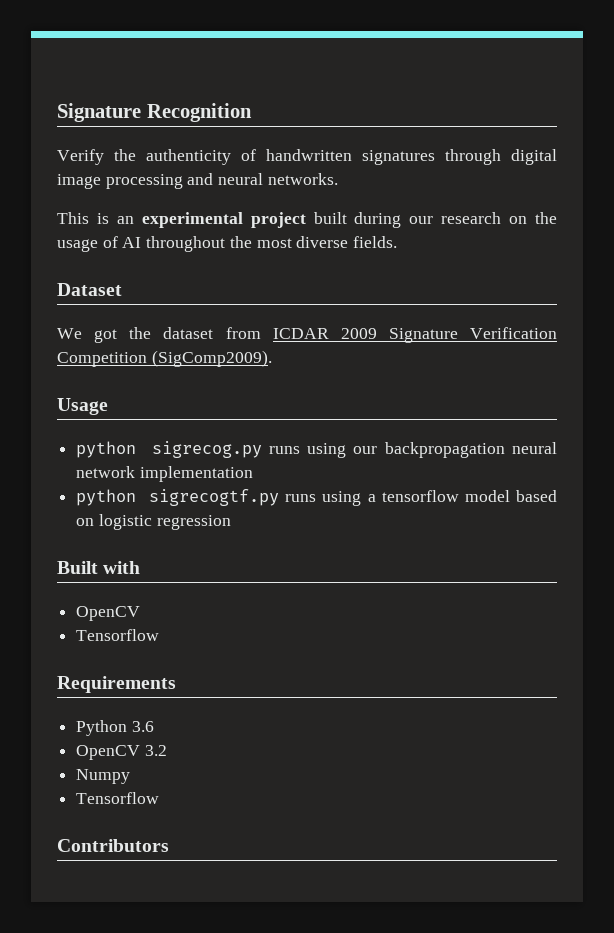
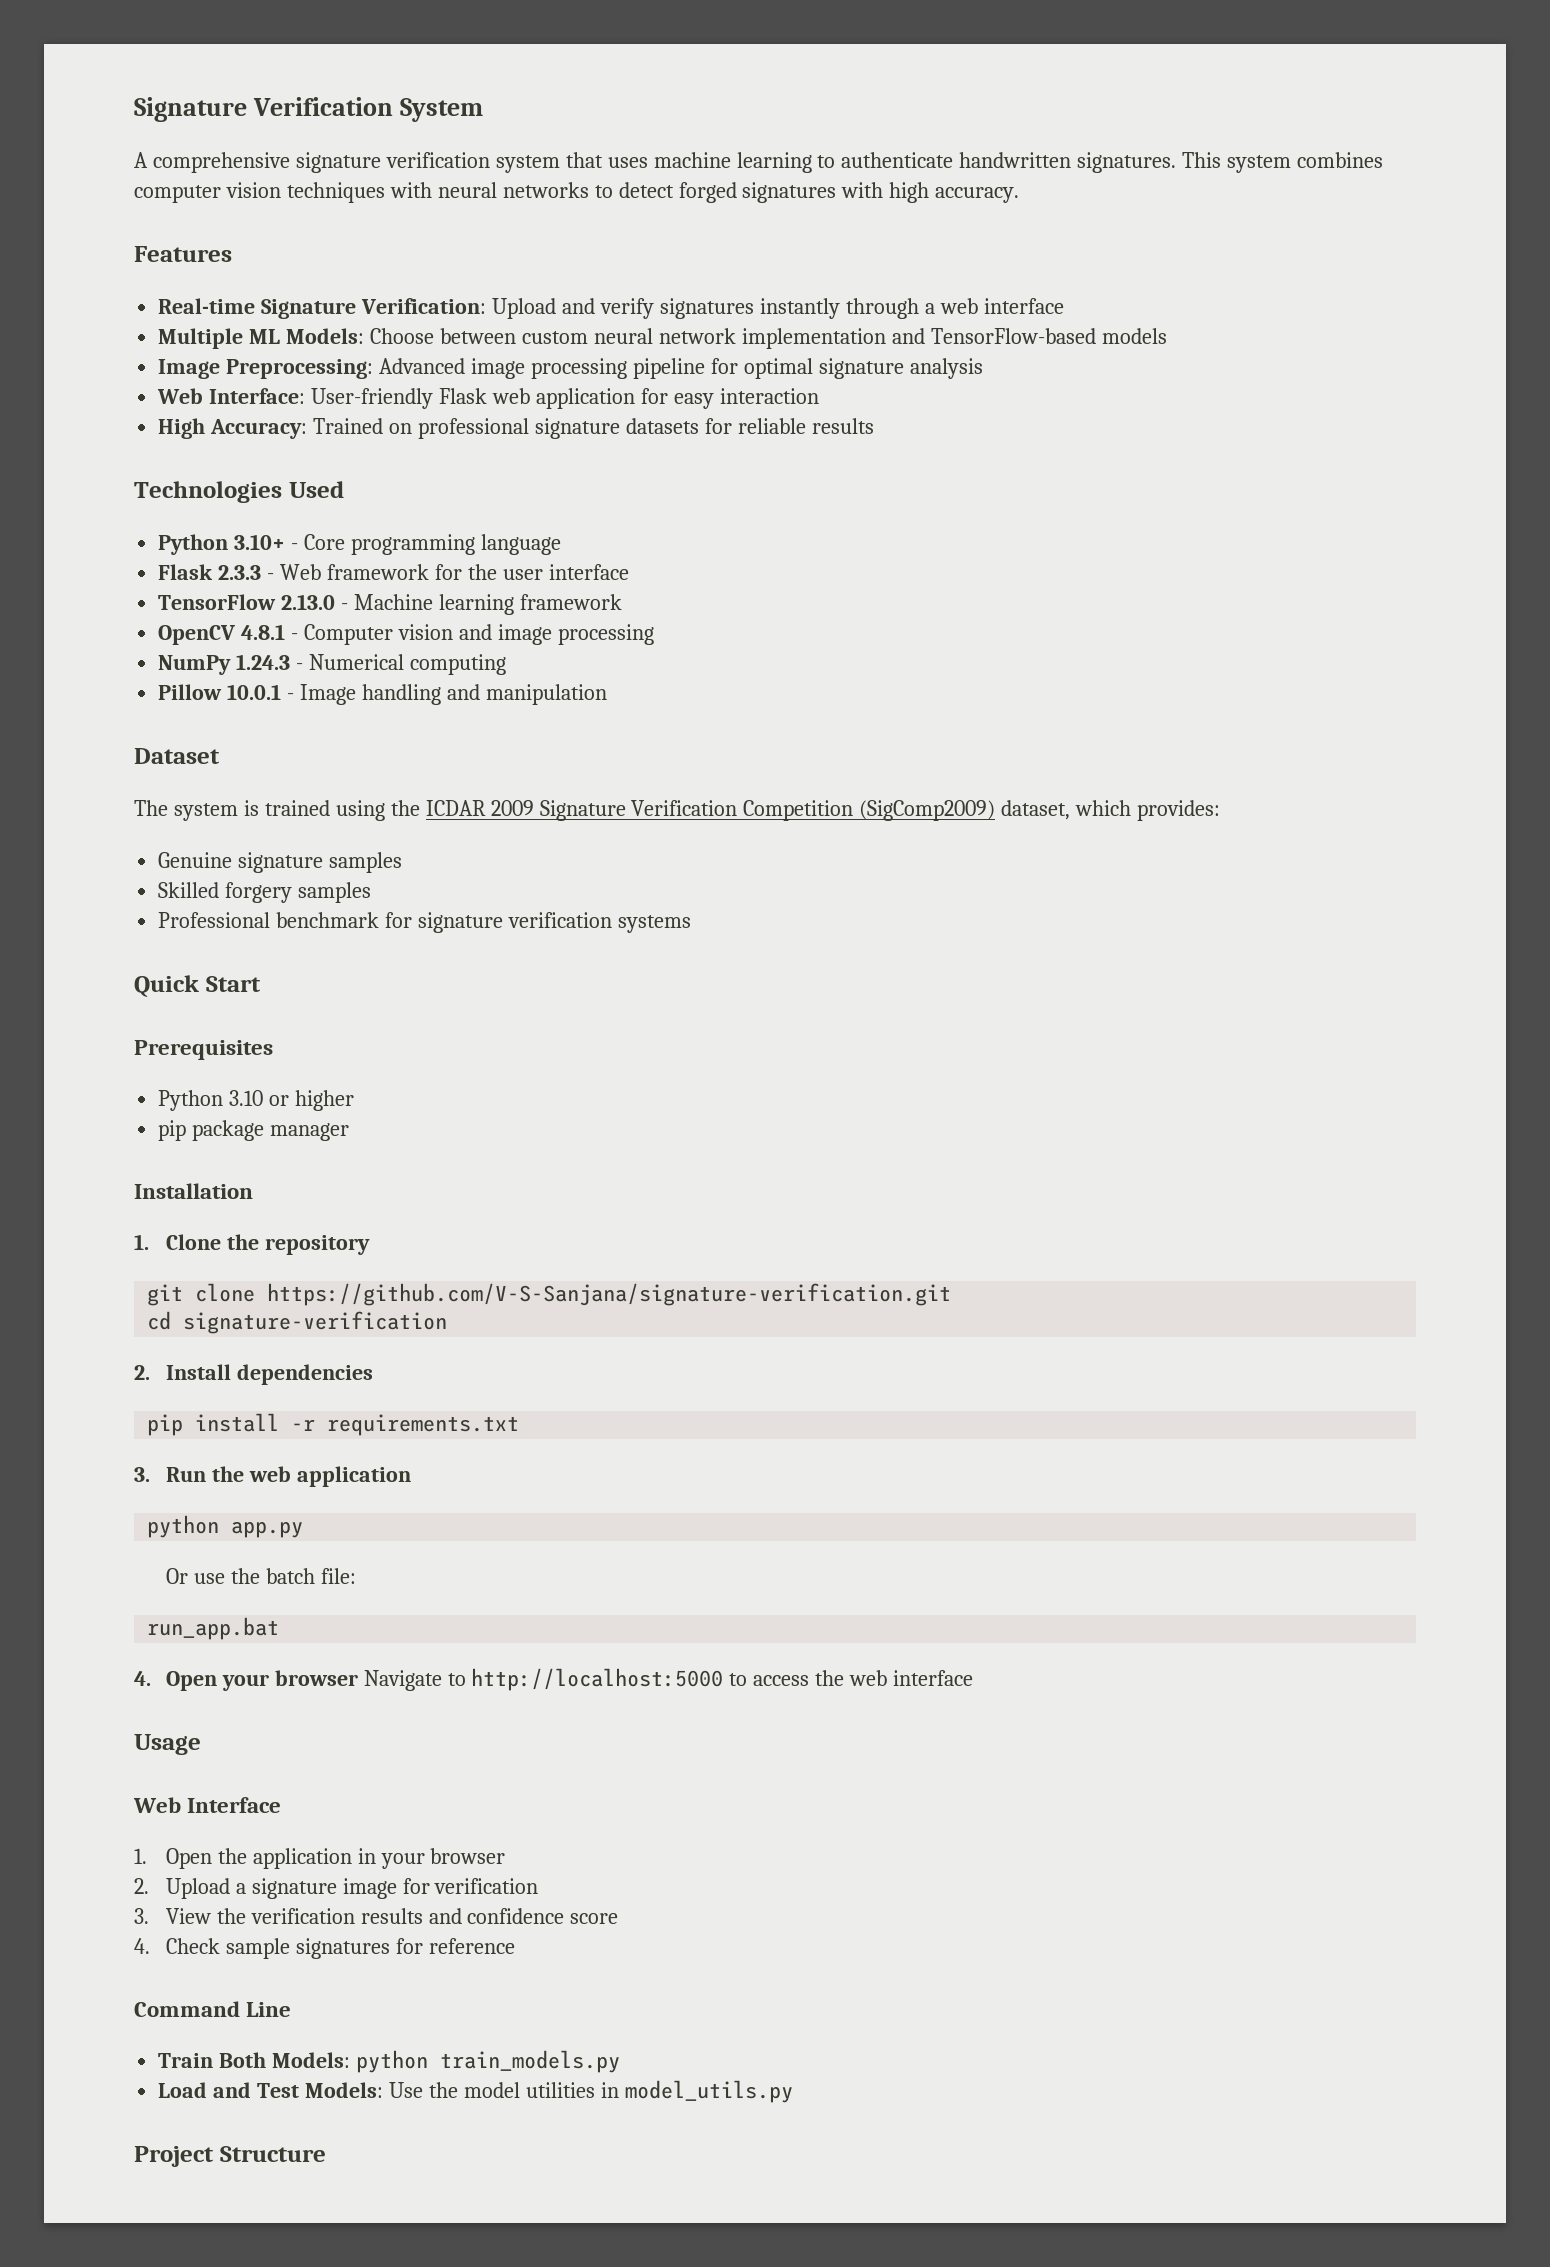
- Signature Recognition
- Verify the authenticity of handwritten signatures through digital image processing and neural networks.
- This is an experimental project built during our research on the usage of AI throughout the most diverse fields.
+ Signature Verification System
+ A comprehensive signature verification system that uses machine learning to authenticate handwritten signatures. This system combines computer vision techniques with neural networks to detect forged signatures with high accuracy.
+ Features
+ Real-time Signature Verification: Upload and verify signatures instantly through a web interface
+ Multiple ML Models: Choose between custom neural network implementation and TensorFlow-based models
+ Image Preprocessing: Advanced image processing pipeline for optimal signature analysis
+ Web Interface: User-friendly Flask web application for easy interaction
+ High Accuracy: Trained on professional signature datasets for reliable results
+ Technologies Used
+ Python 3.10+ - Core programming language
+ Flask 2.3.3 - Web framework for the user interface
+ TensorFlow 2.13.0 - Machine learning framework
+ OpenCV 4.8.1 - Computer vision and image processing
+ NumPy 1.24.3 - Numerical computing
+ Pillow 10.0.1 - Image handling and manipulation
  Dataset
- We got the dataset from ICDAR 2009 Signature Verification Competition (SigComp2009).
+ The system is trained using the ICDAR 2009 Signature Verification Competition (SigComp2009) dataset, which provides:
+ Genuine signature samples
+ Skilled forgery samples
+ Professional benchmark for signature verification systems
+ Quick Start
+ Prerequisites
+ Python 3.10 or higher
+ pip package manager
+ Installation
+ 1. Clone the repository
+ git clone https://github.com/V-S-Sanjana/signature-verification.git
+ cd signature-verification
+ 2. Install dependencies
+ pip install -r requirements.txt
+ 3. Run the web application
+ python app.py
+ Or use the batch file:
+ run_app.bat
+ 4. Open your browser Navigate to http://localhost:5000 to access the web interface
  Usage
- python sigrecog.py runs using our backpropagation neural network implementation
- python sigrecogtf.py runs using a tensorflow model based on logistic regression
- Built with
- OpenCV
- Tensorflow
- Requirements
- Python 3.6
- OpenCV 3.2
- Numpy
- Tensorflow
- Contributors
+ Web Interface
+ 1. Open the application in your browser
+ 2. Upload a signature image for verification
+ 3. View the verification results and confidence score
+ 4. Check sample signatures for reference
+ Command Line
+ Train Both Models: python train_models.py
+ Load and Test Models: Use the model utilities in model_utils.py
+ Project Structure

